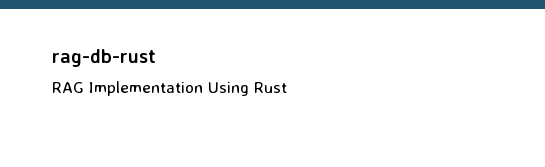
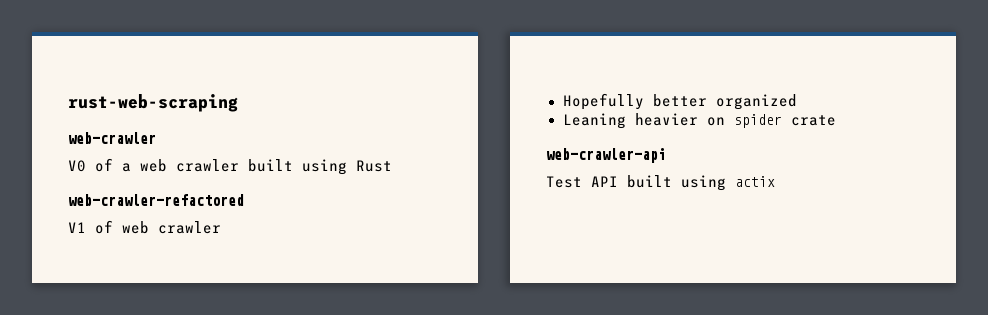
- rag-db-rust
- RAG Implementation Using Rust
+ rust-web-scraping
+ web-crawler
+ V0 of a web crawler built using Rust
+ web-crawler-refactored
+ V1 of web crawler
+ Hopefully better organized
+ Leaning heavier on spider crate
+ web-crawler-api
+ Test API built using actix

